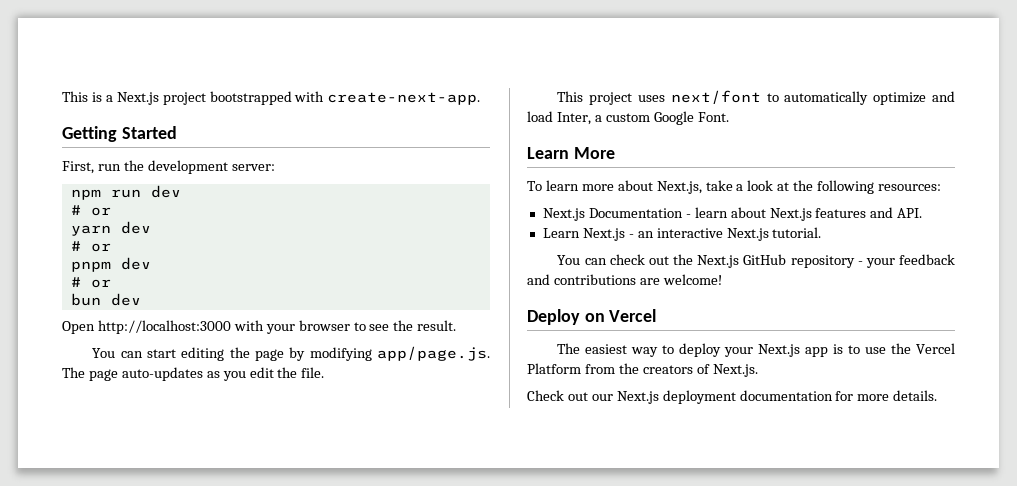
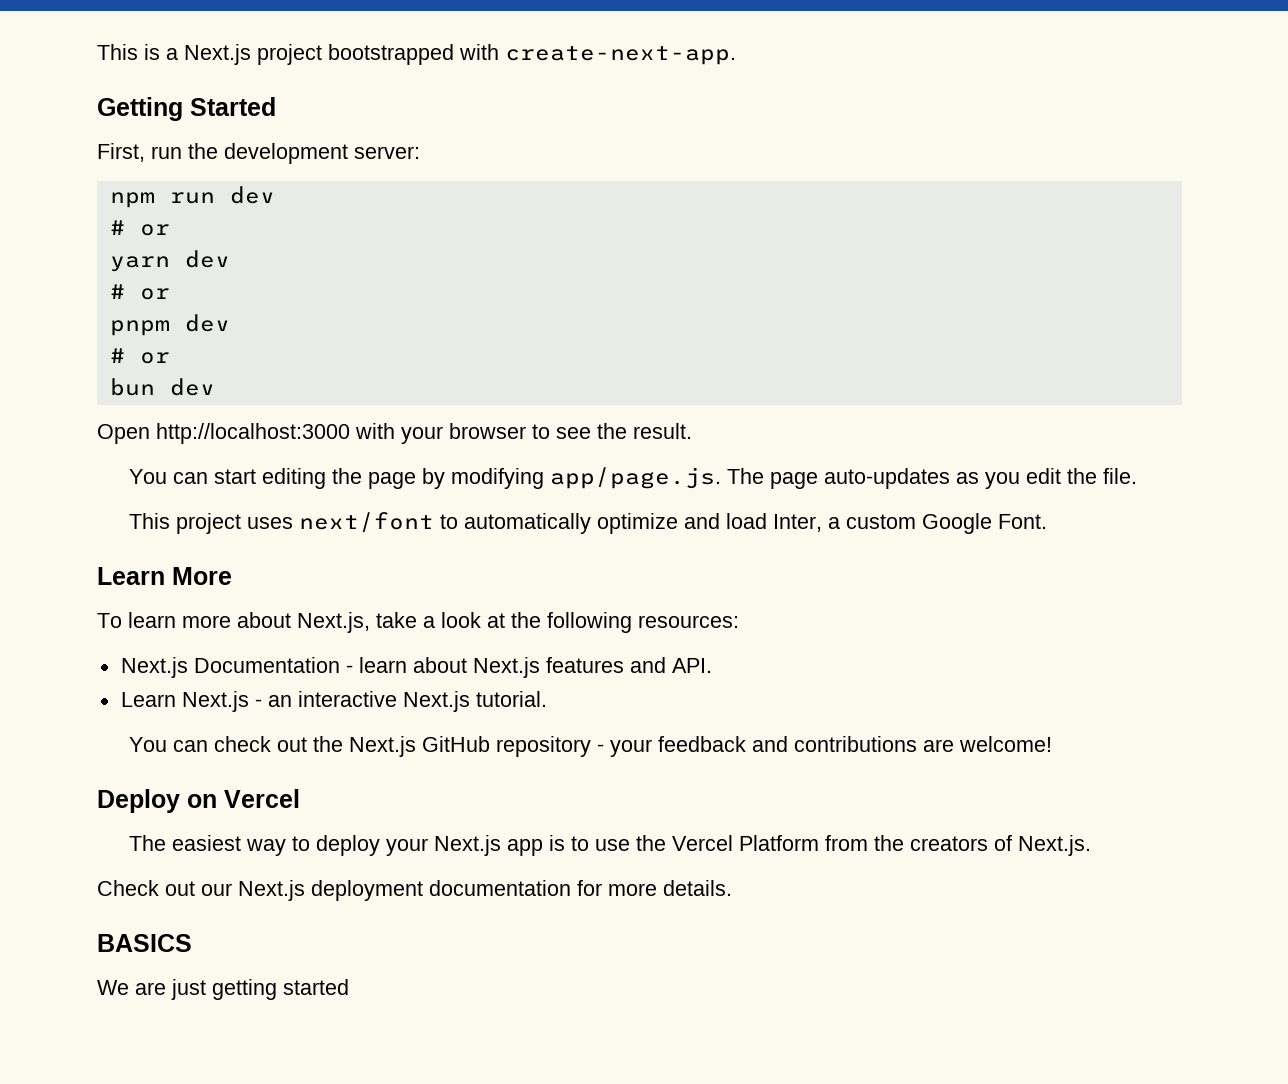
+ BASICS
+ We are just getting started

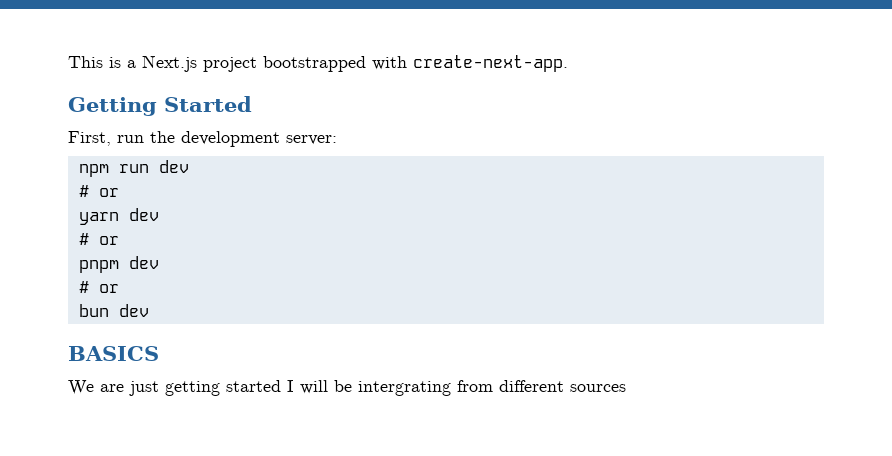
- Open http://localhost:3000 with your browser to see the result.
- You can start editing the page by modifying app/page.js. The page auto-updates as you edit the file.
- This project uses next/font to automatically optimize and load Inter, a custom Google Font.
- Learn More
- To learn more about Next.js, take a look at the following resources:
- Next.js Documentation - learn about Next.js features and API.
- Learn Next.js - an interactive Next.js tutorial.
- You can check out the Next.js GitHub repository - your feedback and contributions are welcome!
- Deploy on Vercel
- The easiest way to deploy your Next.js app is to use the Vercel Platform from the creators of Next.js.
- Check out our Next.js deployment documentation for more details.
- We are just getting started
+ We are just getting started I will be intergrating from different sources

